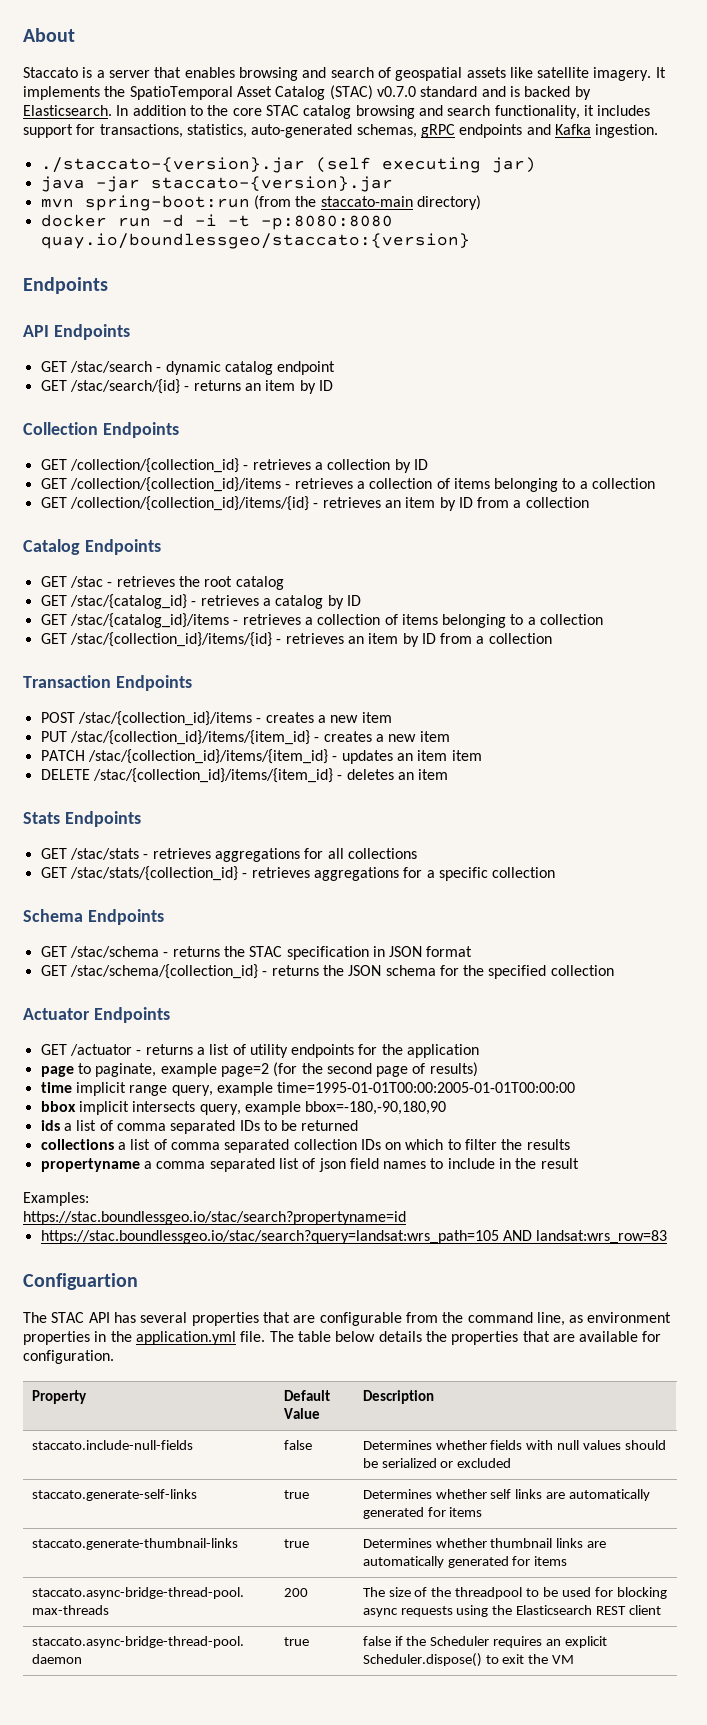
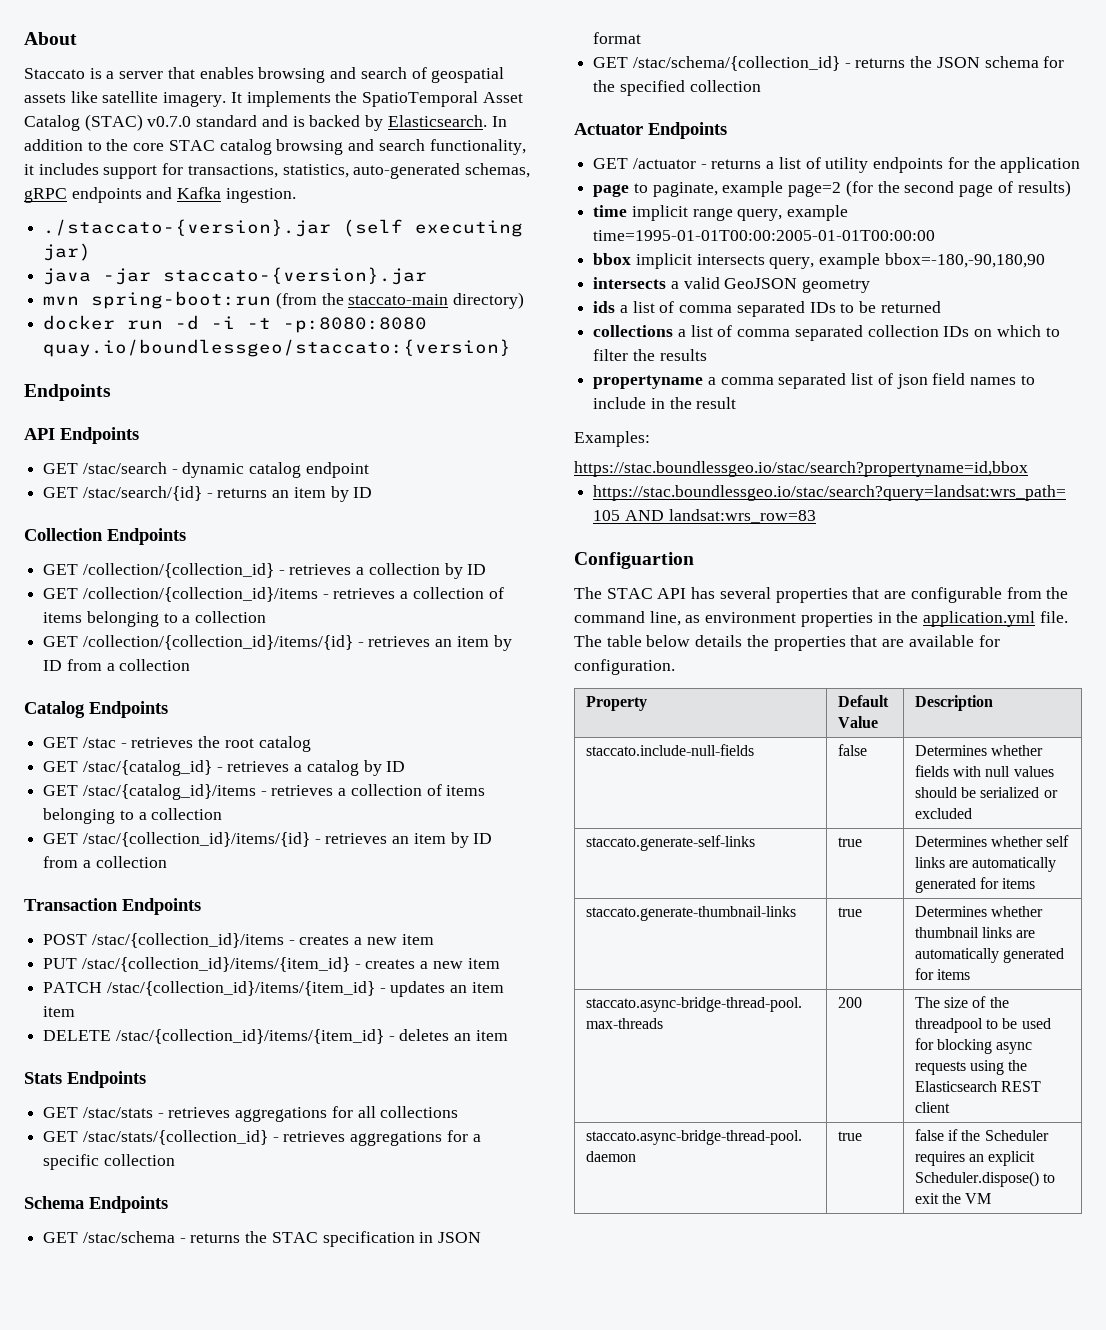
+ intersects a valid GeoJSON geometry
- https://stac.boundlessgeo.io/stac/search?propertyname=id
+ https://stac.boundlessgeo.io/stac/search?propertyname=id,bbox

